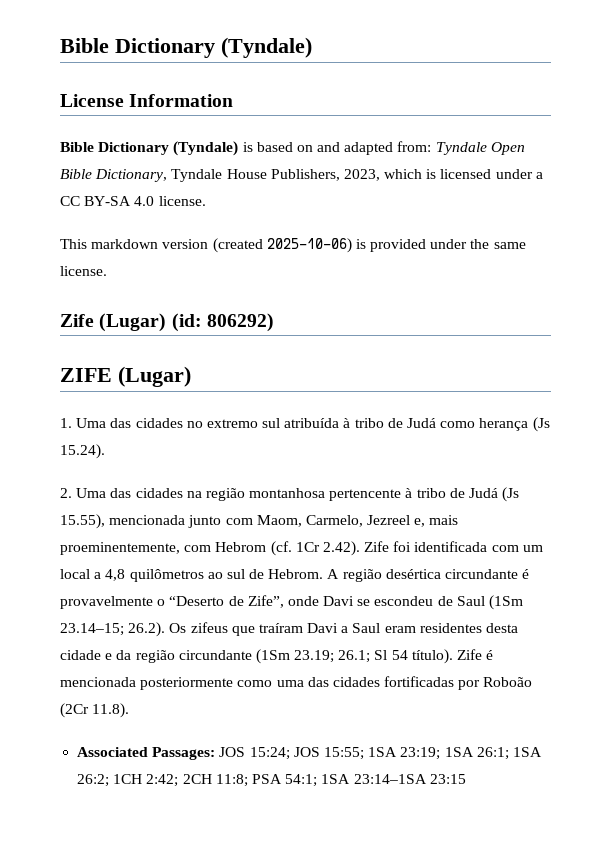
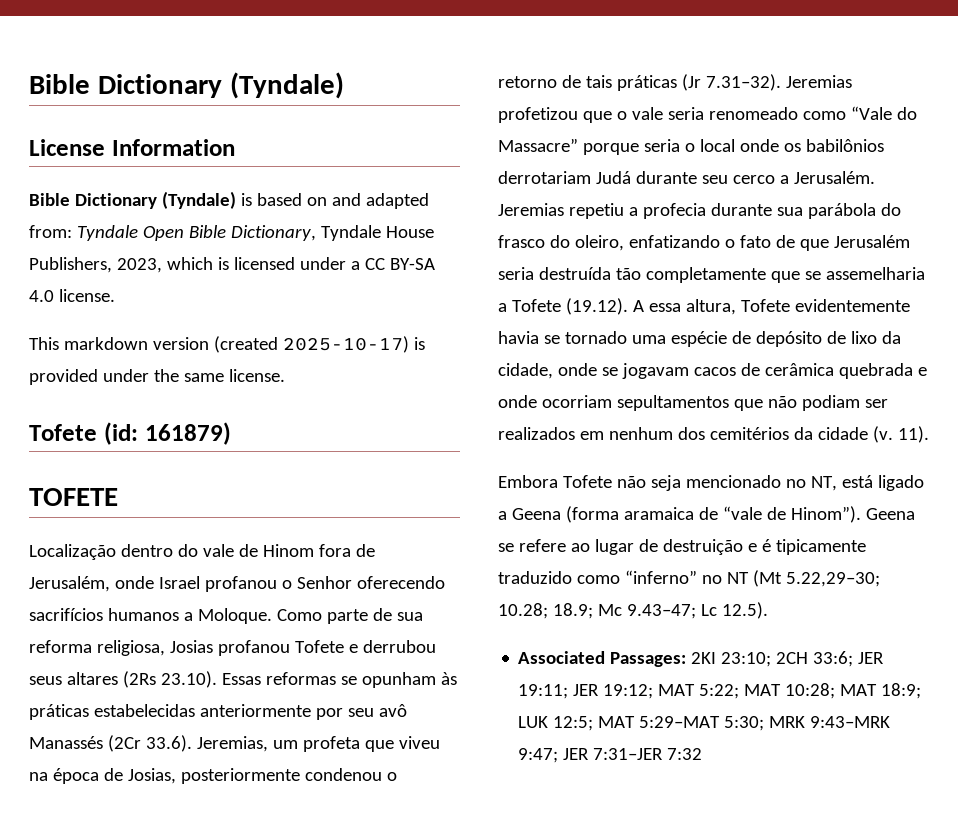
- This markdown version (created 2025-10-06) is provided under the same license.
+ This markdown version (created 2025-10-17) is provided under the same license.
- Zife (Lugar) (id: 806292)
- ZIFE (Lugar)
- 1. Uma das cidades no extremo sul atribuída à tribo de Judá como herança (Js 15.24).
- 2. Uma das cidades na região montanhosa pertencente à tribo de Judá (Js 15.55), mencionada junto com Maom, Carmelo, Jezreel e, mais proeminentemente, com Hebrom (cf. 1Cr 2.42). Zife foi identificada com um local a 4,8 quilômetros ao sul de Hebrom. A região desértica circundante é provavelmente o “Deserto de Zife”, onde Davi se escondeu de Saul (1Sm 23.14–15; 26.2). Os zifeus que traíram Davi a Saul eram residentes desta cidade e da região circundante (1Sm 23.19; 26.1; Sl 54 título). Zife é mencionada posteriormente como uma das cidades fortificadas por Roboão (2Cr 11.8).
- Associated Passages: JOS 15:24; JOS 15:55; 1SA 23:19; 1SA 26:1; 1SA 26:2; 1CH 2:42; 2CH 11:8; PSA 54:1; 1SA 23:14–1SA 23:15
+ Tofete (id: 161879)
+ TOFETE
+ Localização dentro do vale de Hinom fora de Jerusalém, onde Israel profanou o Senhor oferecendo sacrifícios humanos a Moloque. Como parte de sua reforma religiosa, Josias profanou Tofete e derrubou seus altares (2Rs 23.10). Essas reformas se opunham às práticas estabelecidas anteriormente por seu avô Manassés (2Cr 33.6). Jeremias, um profeta que viveu na época de Josias, posteriormente condenou o retorno de tais práticas (Jr 7.31–32). Jeremias profetizou que o vale seria renomeado como “Vale do Massacre” porque seria o local onde os babilônios derrotariam Judá durante seu cerco a Jerusalém. Jeremias repetiu a profecia durante sua parábola do frasco do oleiro, enfatizando o fato de que Jerusalém seria destruída tão completamente que se assemelharia a Tofete (19.12). A essa altura, Tofete evidentemente havia se tornado uma espécie de depósito de lixo da cidade, onde se jogavam cacos de cerâmica quebrada e onde ocorriam sepultamentos que não podiam ser realizados em nenhum dos cemitérios da cidade (v. 11).
+ Embora Tofete não seja mencionado no NT, está ligado a Geena (forma aramaica de “vale de Hinom”). Geena se refere ao lugar de destruição e é tipicamente traduzido como “inferno” no NT (Mt 5.22,29–30; 10.28; 18.9; Mc 9.43–47; Lc 12.5).
+ Associated Passages: 2KI 23:10; 2CH 33:6; JER 19:11; JER 19:12; MAT 5:22; MAT 10:28; MAT 18:9; LUK 12:5; MAT 5:29–MAT 5:30; MRK 9:43–MRK 9:47; JER 7:31–JER 7:32

